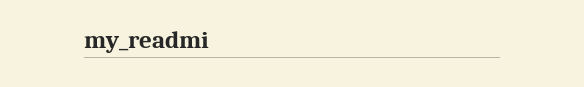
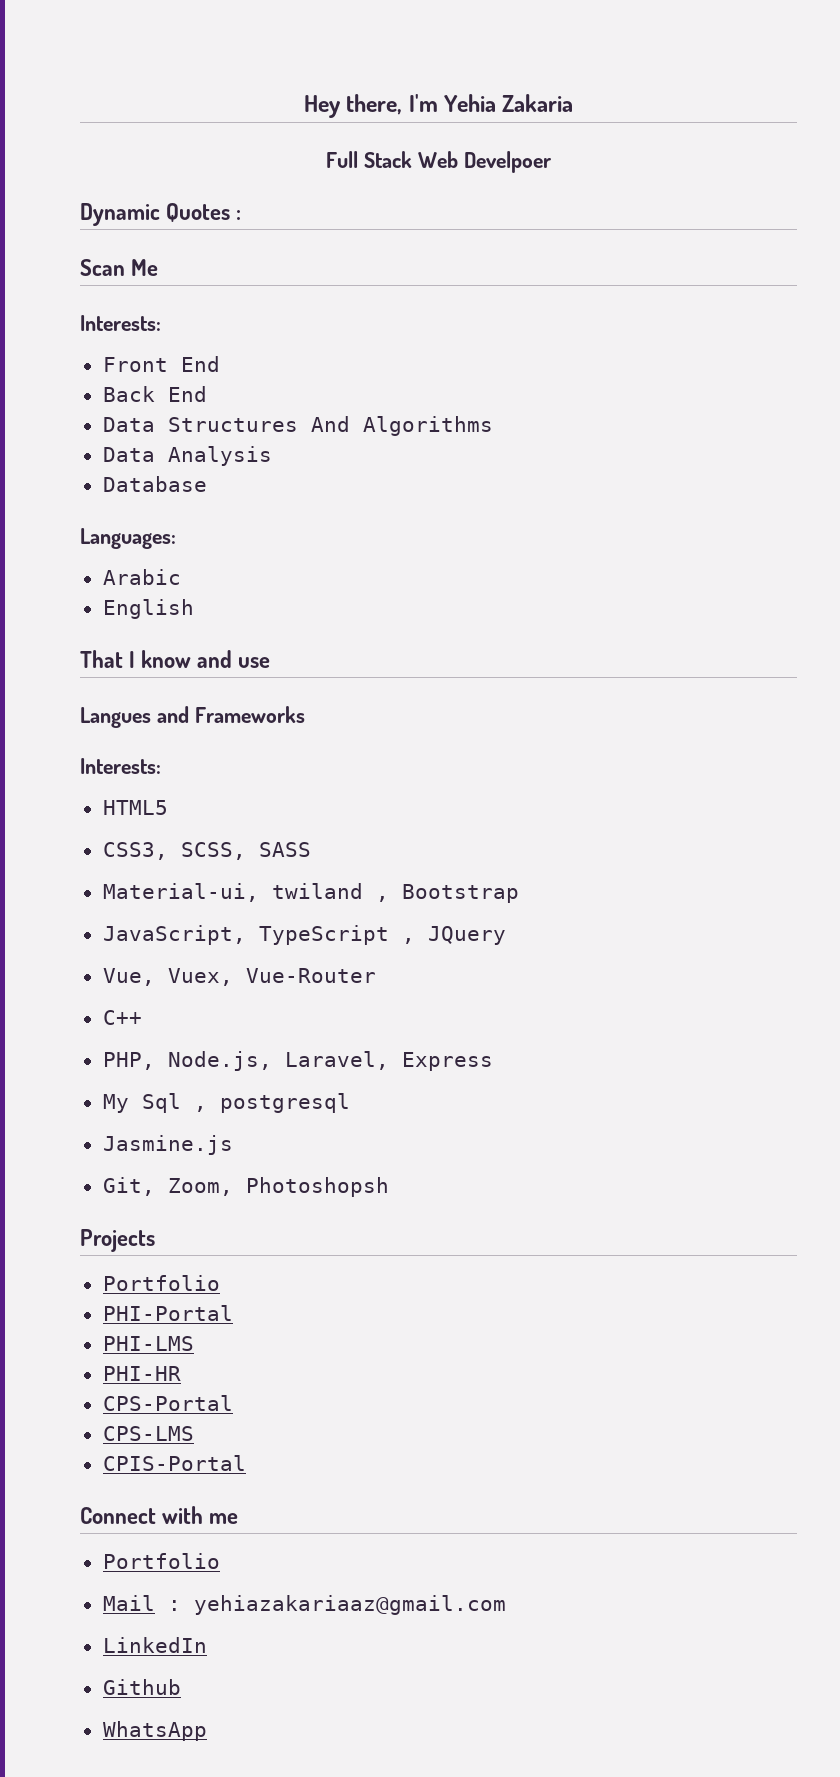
- my_readmi
+ Hey there, I'm Yehia Zakaria
+ Full Stack Web Develpoer
+ Dynamic Quotes :
+ Scan Me
+ Interests:
+ Front End
+ Back End
+ Data Structures And Algorithms
+ Data Analysis
+ Database
+ Languages:
+ Arabic
+ English
+ That I know and use
+ Langues and Frameworks
+ Interests:
+ HTML5
+ CSS3, SCSS, SASS
+ Material-ui, twiland , Bootstrap
+ JavaScript, TypeScript , JQuery
+ Vue, Vuex, Vue-Router
+ C++
+ PHP, Node.js, Laravel, Express
+ My Sql , postgresql
+ Jasmine.js
+ Git, Zoom, Photoshopsh
+ Projects
+ Portfolio
+ PHI-Portal
+ PHI-LMS
+ PHI-HR
+ CPS-Portal
+ CPS-LMS
+ CPIS-Portal
+ Connect with me
+ Portfolio
+ Mail : yehiazakariaaz@gmail.com
+ LinkedIn
+ Github
+ WhatsApp

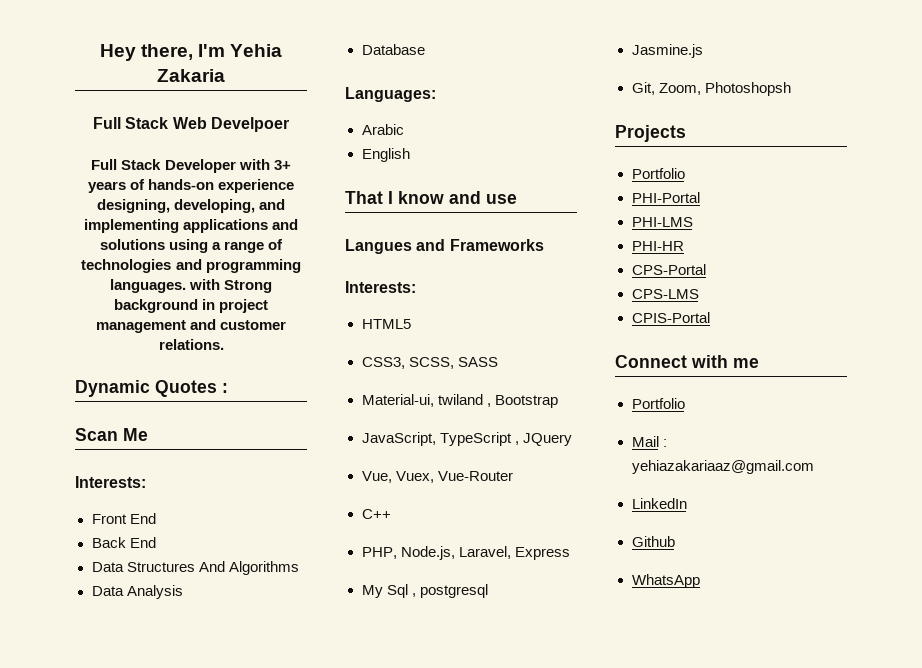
+ Full Stack Developer with 3+ years of hands-on experience designing, developing, and implementing applications and solutions using a range of technologies and programming languages. with Strong background in project management and customer relations.

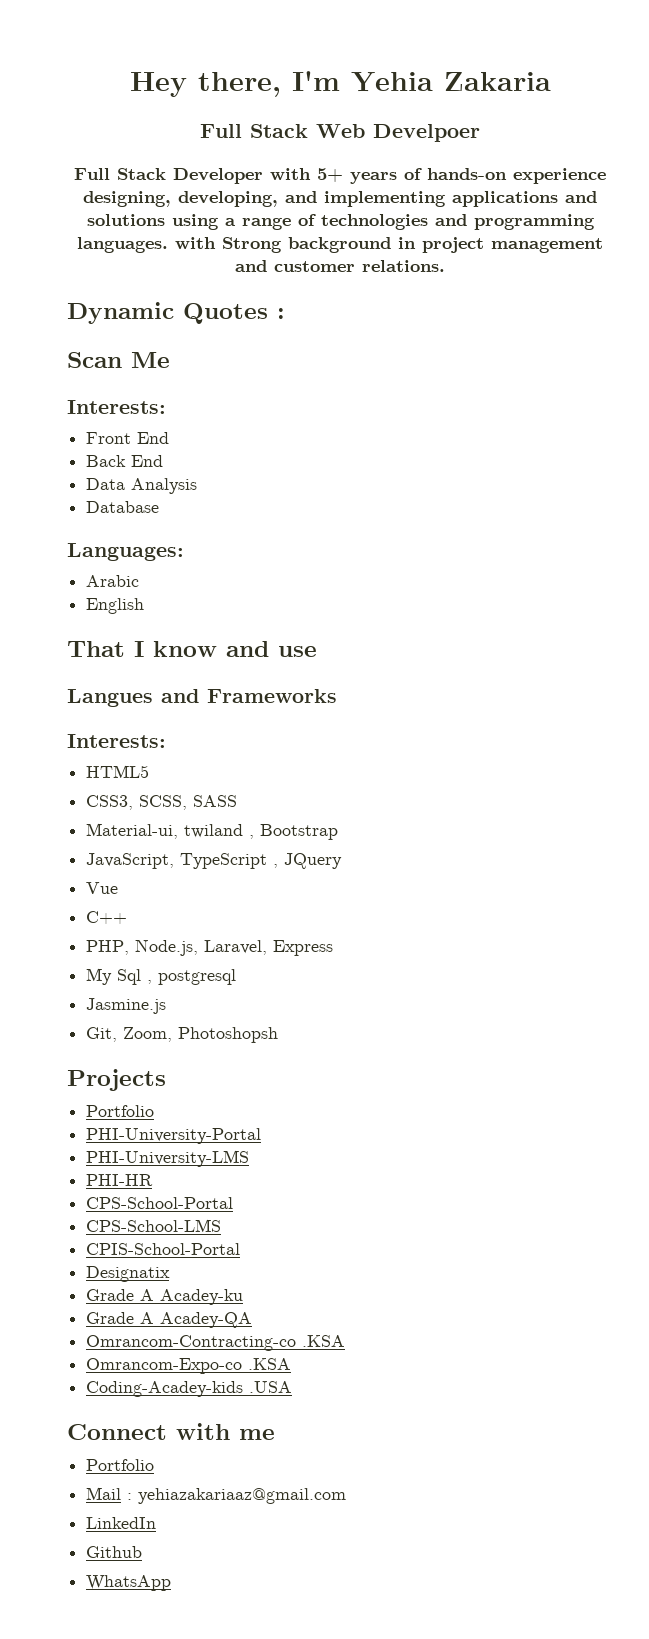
- Full Stack Developer with 3+ years of hands-on experience designing, developing, and implementing applications and solutions using a range of technologies and programming languages. with Strong background in project management and customer relations.
+ Full Stack Developer with 5+ years of hands-on experience designing, developing, and implementing applications and solutions using a range of technologies and programming languages. with Strong background in project management and customer relations.
- Data Structures And Algorithms
- Vue, Vuex, Vue-Router
+ Vue
- PHI-Portal
- PHI-LMS
+ PHI-University-Portal
+ PHI-University-LMS
- CPS-Portal
- CPS-LMS
- CPIS-Portal
+ CPS-School-Portal
+ CPS-School-LMS
+ CPIS-School-Portal
+ Designatix
+ Grade A Acadey-ku
+ Grade A Acadey-QA
+ Omrancom-Contracting-co .KSA
+ Omrancom-Expo-co .KSA
+ Coding-Acadey-kids .USA

